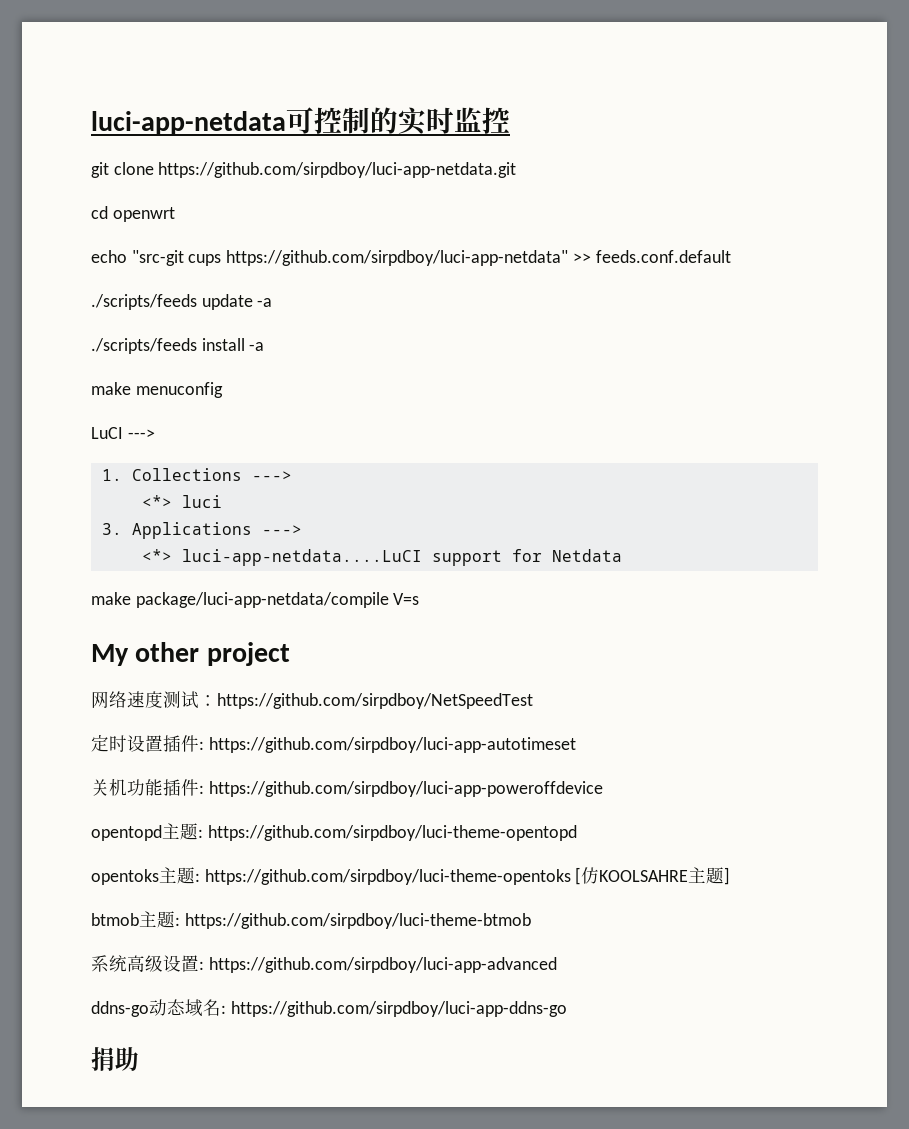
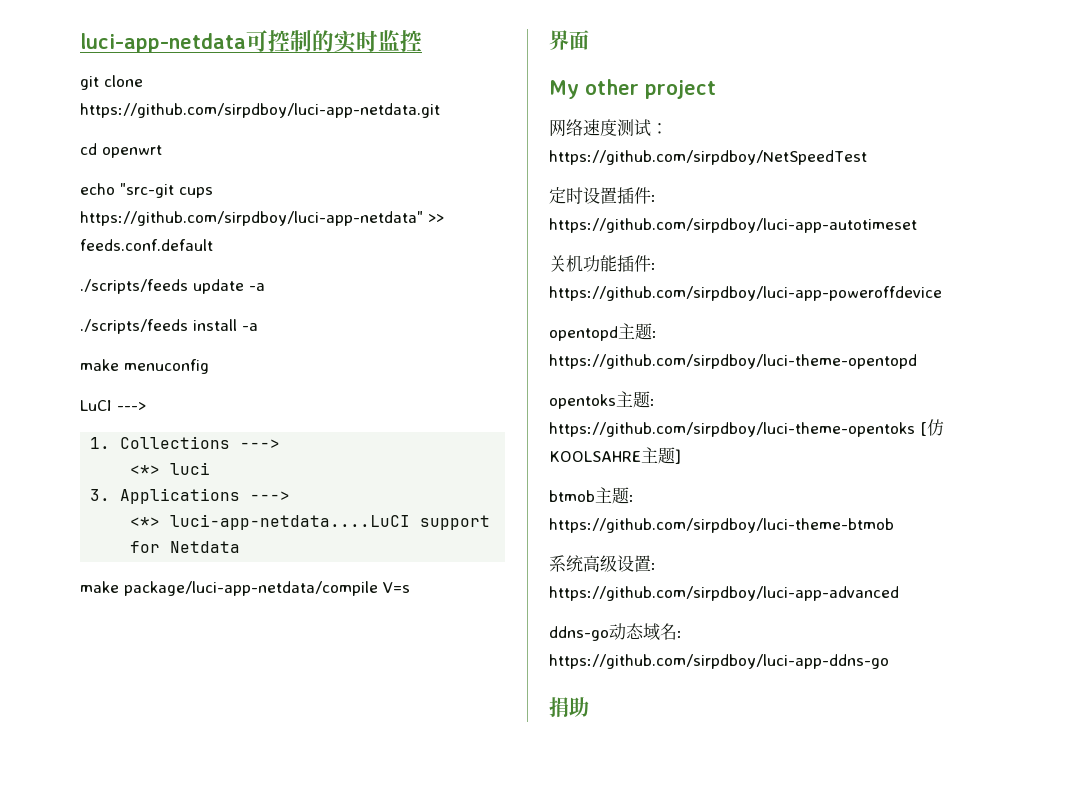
+ 界面

